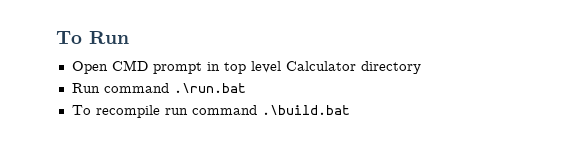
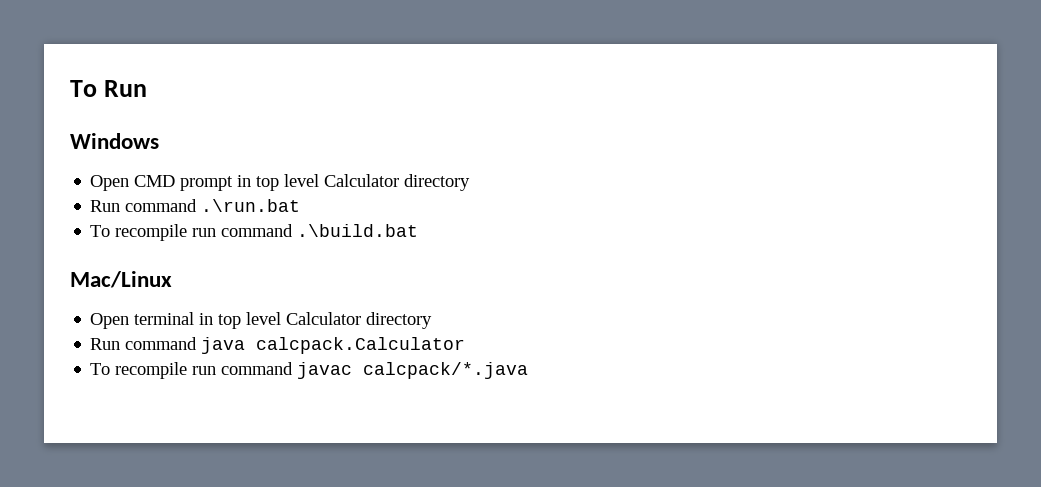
+ Windows
+ Mac/Linux
+ Open terminal in top level Calculator directory
+ Run command java calcpack.Calculator
+ To recompile run command javac calcpack/*.java

